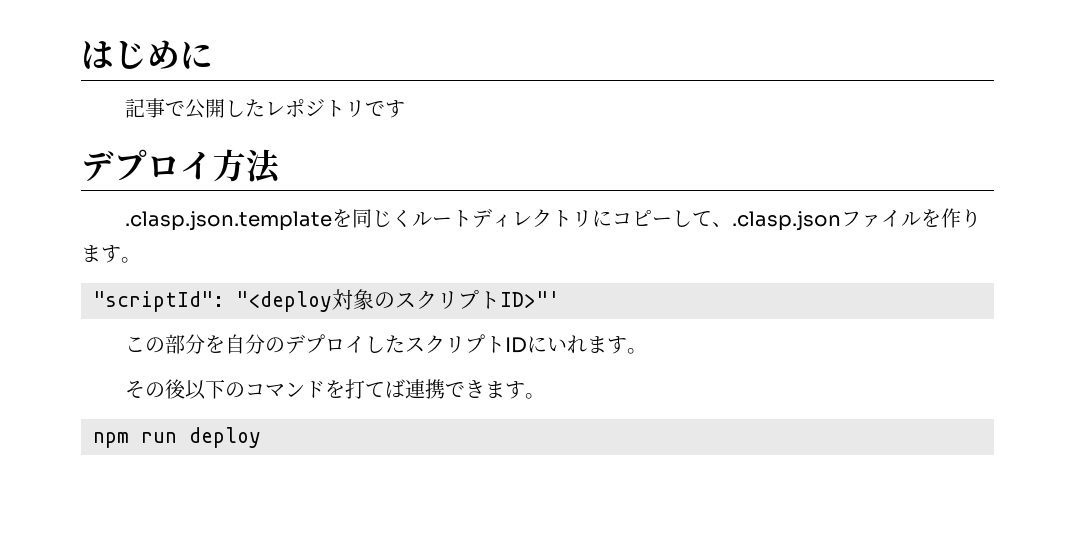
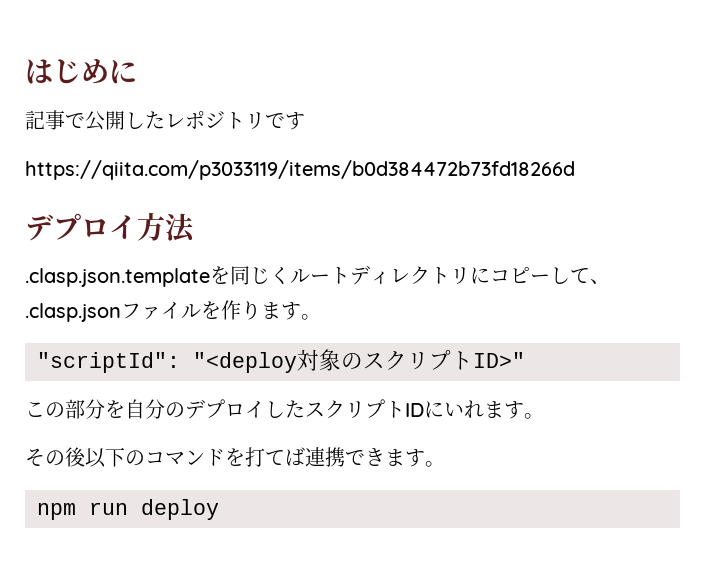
+ https://qiita.com/p3033119/items/b0d384472b73fd18266d
- "scriptId": "<deploy対象のスクリプトID>"'
+ "scriptId": "<deploy対象のスクリプトID>"

